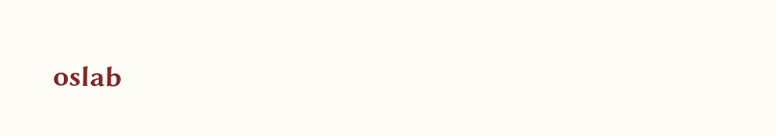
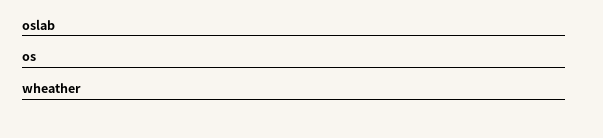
+ os
+ wheather

